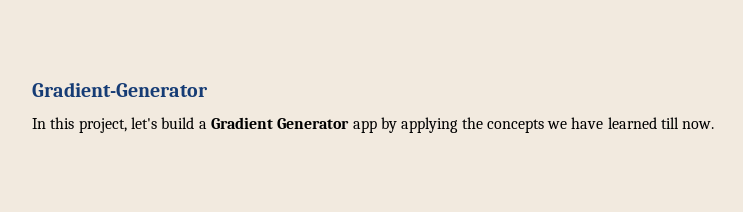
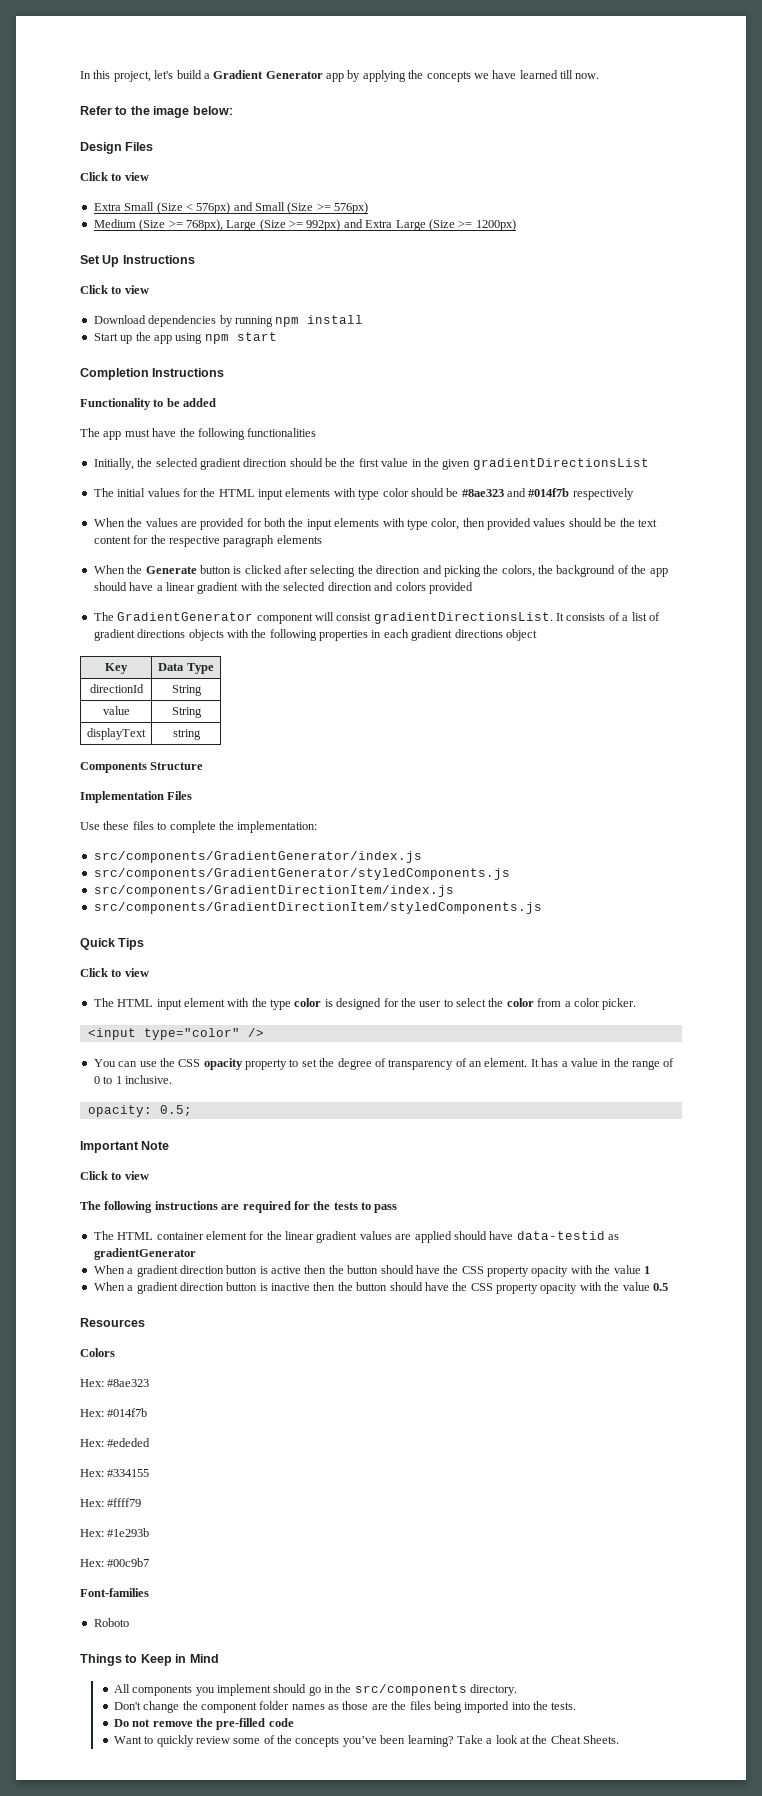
- Gradient-Generator
+ Refer to the image below:
+ Design Files
+ Click to view
+ Extra Small (Size < 576px) and Small (Size >= 576px)
+ Medium (Size >= 768px), Large (Size >= 992px) and Extra Large (Size >= 1200px)
+ Set Up Instructions
+ Click to view
+ Download dependencies by running npm install
+ Start up the app using npm start
+ Completion Instructions
+ Functionality to be added
+ The app must have the following functionalities
+ Initially, the selected gradient direction should be the first value in the given gradientDirectionsList
+ The initial values for the HTML input elements with type color should be #8ae323 and #014f7b respectively
+ When the values are provided for both the input elements with type color, then provided values should be the text content for the respective paragraph elements
+ When the Generate button is clicked after selecting the direction and picking the colors, the background of the app should have a linear gradient with the selected direction and colors provided
+ The GradientGenerator component will consist gradientDirectionsList. It consists of a list of gradient directions objects with the following properties in each gradient directions object
+ Key | Data Type
+ directionId | String
+ value | String
+ displayText | string
+ Components Structure
+ Implementation Files
+ Use these files to complete the implementation:
+ src/components/GradientGenerator/index.js
+ src/components/GradientGenerator/styledComponents.js
+ src/components/GradientDirectionItem/index.js
+ src/components/GradientDirectionItem/styledComponents.js
+ Quick Tips
+ Click to view
+ The HTML input element with the type color is designed for the user to select the color from a color picker.
+ <input type="color" />
+ You can use the CSS opacity property to set the degree of transparency of an element. It has a value in the range of 0 to 1 inclusive.
+ opacity: 0.5;
+ Important Note
+ Click to view
+ The following instructions are required for the tests to pass
+ The HTML container element for the linear gradient values are applied should have data-testid as gradientGenerator
+ When a gradient direction button is active then the button should have the CSS property opacity with the value 1
+ When a gradient direction button is inactive then the button should have the CSS property opacity with the value 0.5
+ Resources
+ Colors
+ Hex: #8ae323
+ Hex: #014f7b
+ Hex: #ededed
+ Hex: #334155
+ Hex: #ffff79
+ Hex: #1e293b
+ Hex: #00c9b7
+ Font-families
+ Roboto
+ Things to Keep in Mind
+ All components you implement should go in the src/components directory.
+ Don't change the component folder names as those are the files being imported into the tests.
+ Do not remove the pre-filled code
+ Want to quickly review some of the concepts you’ve been learning? Take a look at the Cheat Sheets.

